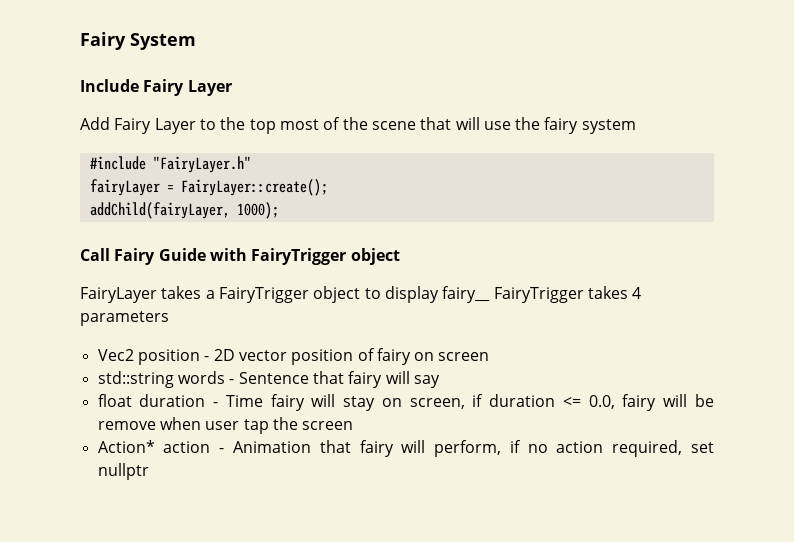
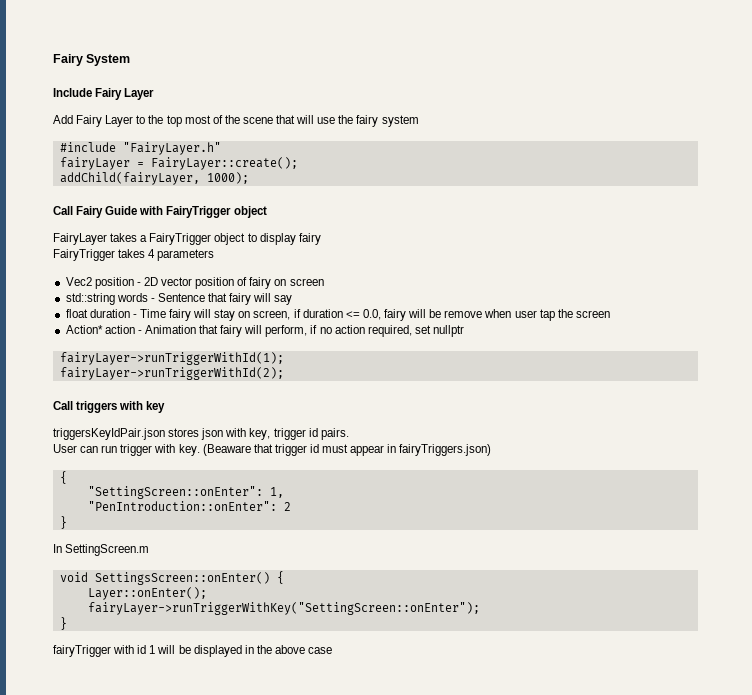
- FairyLayer takes a FairyTrigger object to display fairy__ FairyTrigger takes 4 parameters
+ FairyLayer takes a FairyTrigger object to display fairy
+ FairyTrigger takes 4 parameters
+ fairyLayer->runTriggerWithId(1);
+ fairyLayer->runTriggerWithId(2);
+ Call triggers with key
+ triggersKeyIdPair.json stores json with key, trigger id pairs.
+ User can run trigger with key. (Beaware that trigger id must appear in fairyTriggers.json)
+ {
+ "SettingScreen::onEnter": 1,
+ "PenIntroduction::onEnter": 2
+ }
+ In SettingScreen.m
+ void SettingsScreen::onEnter() {
+ Layer::onEnter();
+ fairyLayer->runTriggerWithKey("SettingScreen::onEnter");
+ }
+ fairyTrigger with id 1 will be displayed in the above case

